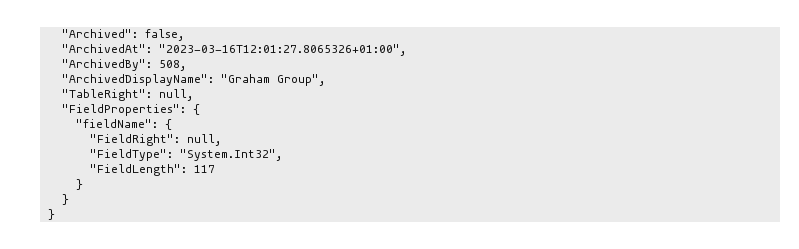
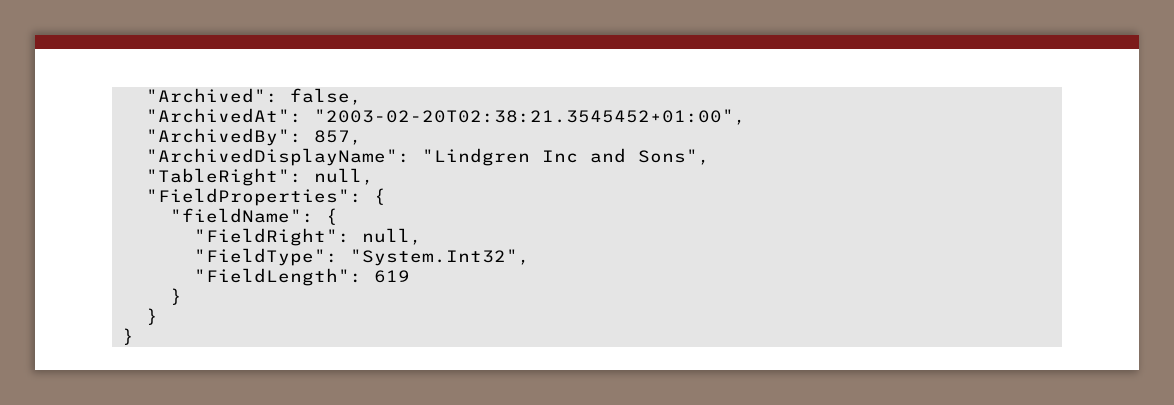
- "ArchivedAt": "2023-03-16T12:01:27.8065326+01:00",
+ "ArchivedAt": "2003-02-20T02:38:21.3545452+01:00",
- "ArchivedBy": 508,
+ "ArchivedBy": 857,
- "ArchivedDisplayName": "Graham Group",
+ "ArchivedDisplayName": "Lindgren Inc and Sons",
- "FieldLength": 117
+ "FieldLength": 619

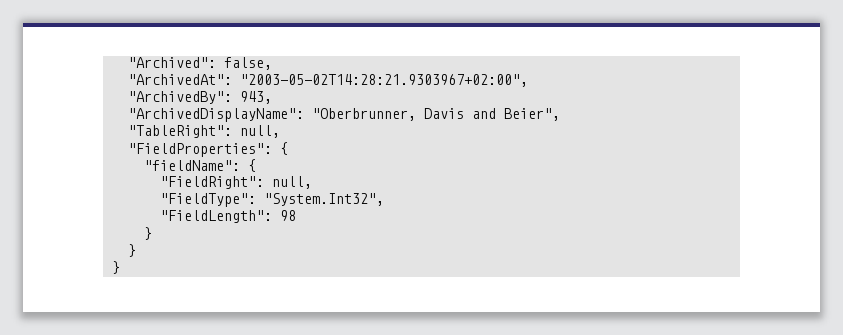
- "ArchivedAt": "2003-02-20T02:38:21.3545452+01:00",
+ "ArchivedAt": "2003-05-02T14:28:21.9303967+02:00",
- "ArchivedBy": 857,
+ "ArchivedBy": 943,
- "ArchivedDisplayName": "Lindgren Inc and Sons",
+ "ArchivedDisplayName": "Oberbrunner, Davis and Beier",
- "FieldLength": 619
+ "FieldLength": 98

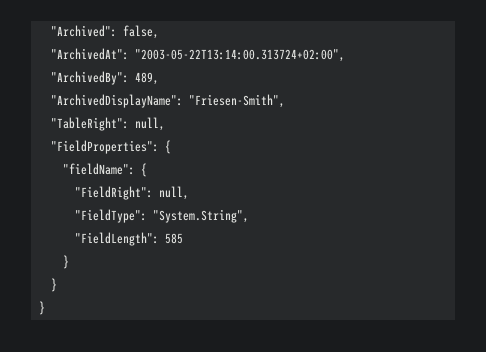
- "ArchivedAt": "2003-05-02T14:28:21.9303967+02:00",
+ "ArchivedAt": "2003-05-22T13:14:00.313724+02:00",
- "ArchivedBy": 943,
+ "ArchivedBy": 489,
- "ArchivedDisplayName": "Oberbrunner, Davis and Beier",
+ "ArchivedDisplayName": "Friesen-Smith",
- "FieldType": "System.Int32",
+ "FieldType": "System.String",
- "FieldLength": 98
+ "FieldLength": 585

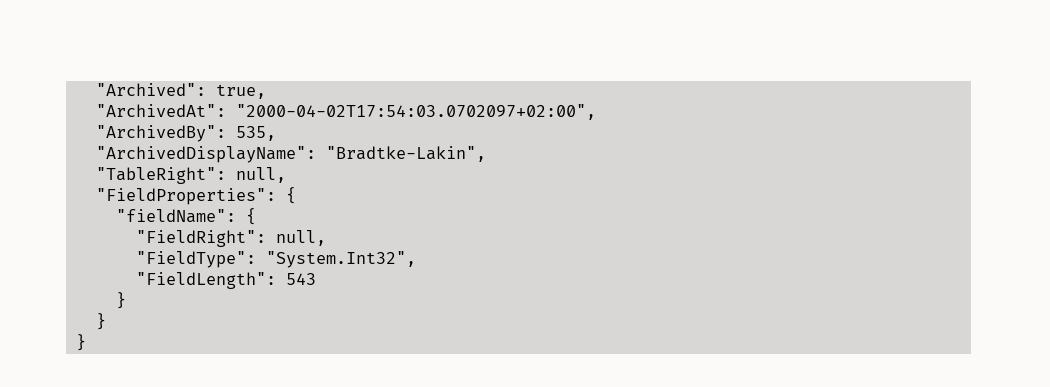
- "Archived": false,
+ "Archived": true,
- "ArchivedAt": "2003-05-22T13:14:00.313724+02:00",
+ "ArchivedAt": "2000-04-02T17:54:03.0702097+02:00",
- "ArchivedBy": 489,
+ "ArchivedBy": 535,
- "ArchivedDisplayName": "Friesen-Smith",
+ "ArchivedDisplayName": "Bradtke-Lakin",
- "FieldType": "System.String",
+ "FieldType": "System.Int32",
- "FieldLength": 585
+ "FieldLength": 543

